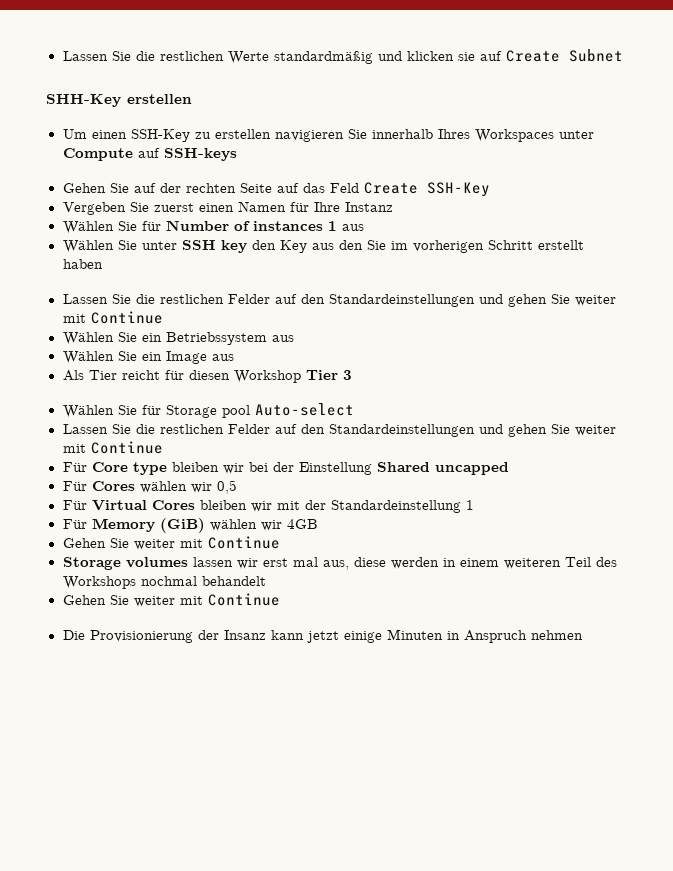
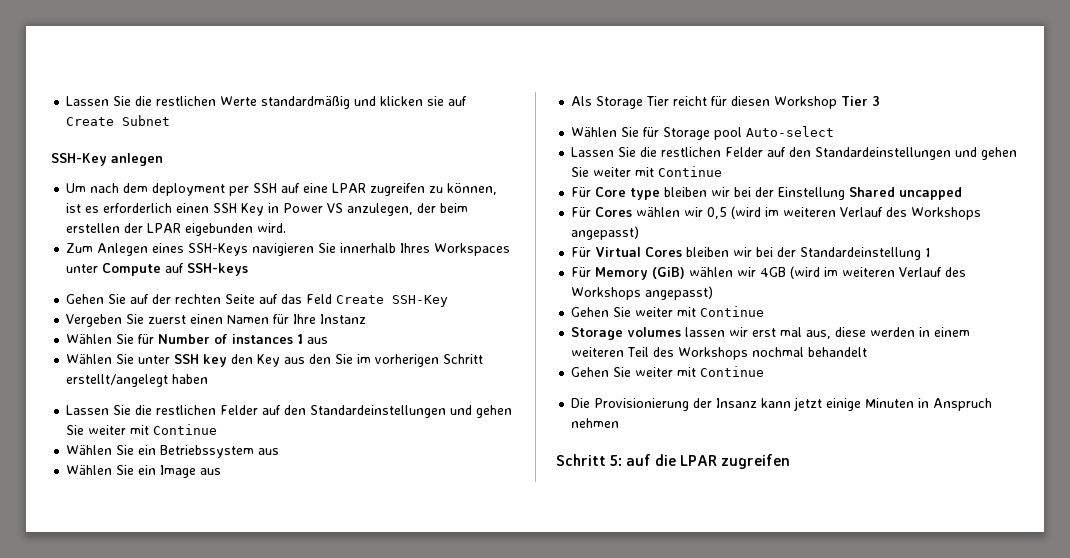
- SHH-Key erstellen
+ SSH-Key anlegen
- Um einen SSH-Key zu erstellen navigieren Sie innerhalb Ihres Workspaces unter Compute auf SSH-keys
+ Um nach dem deployment per SSH auf eine LPAR zugreifen zu können, ist es erforderlich einen SSH Key in Power VS anzulegen, der beim erstellen der LPAR eigebunden wird.
+ Zum Anlegen eines SSH-Keys navigieren Sie innerhalb Ihres Workspaces unter Compute auf SSH-keys
- Wählen Sie unter SSH key den Key aus den Sie im vorherigen Schritt erstellt haben
+ Wählen Sie unter SSH key den Key aus den Sie im vorherigen Schritt erstellt/angelegt haben
- Als Tier reicht für diesen Workshop Tier 3
+ Als Storage Tier reicht für diesen Workshop Tier 3
- Für Cores wählen wir 0,5
+ Für Cores wählen wir 0,5 (wird im weiteren Verlauf des Workshops angepasst)
- Für Virtual Cores bleiben wir mit der Standardeinstellung 1
+ Für Virtual Cores bleiben wir bei der Standardeinstellung 1
- Für Memory (GiB) wählen wir 4GB
+ Für Memory (GiB) wählen wir 4GB (wird im weiteren Verlauf des Workshops angepasst)
+ Schritt 5: auf die LPAR zugreifen

